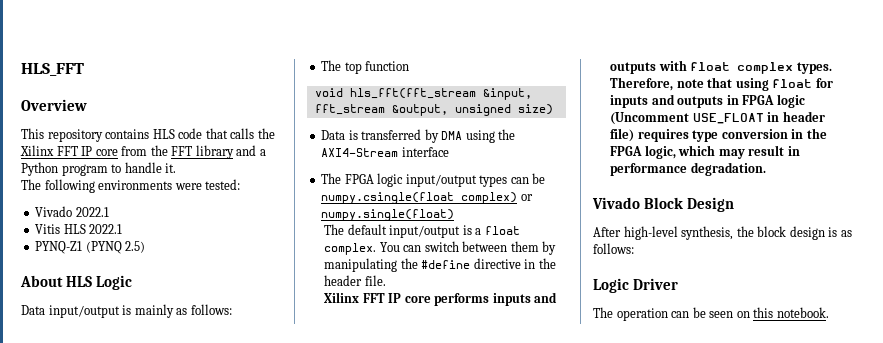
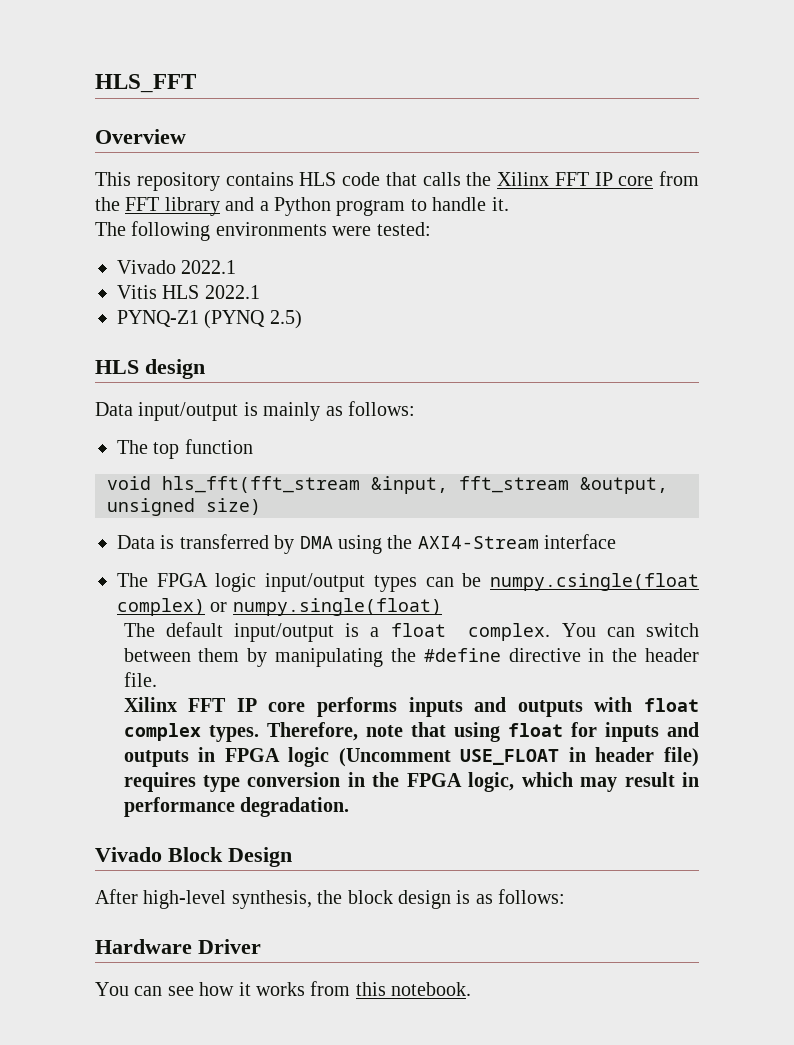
- About HLS Logic
+ HLS design
- Logic Driver
+ Hardware Driver
- The operation can be seen on this notebook.
+ You can see how it works from this notebook.

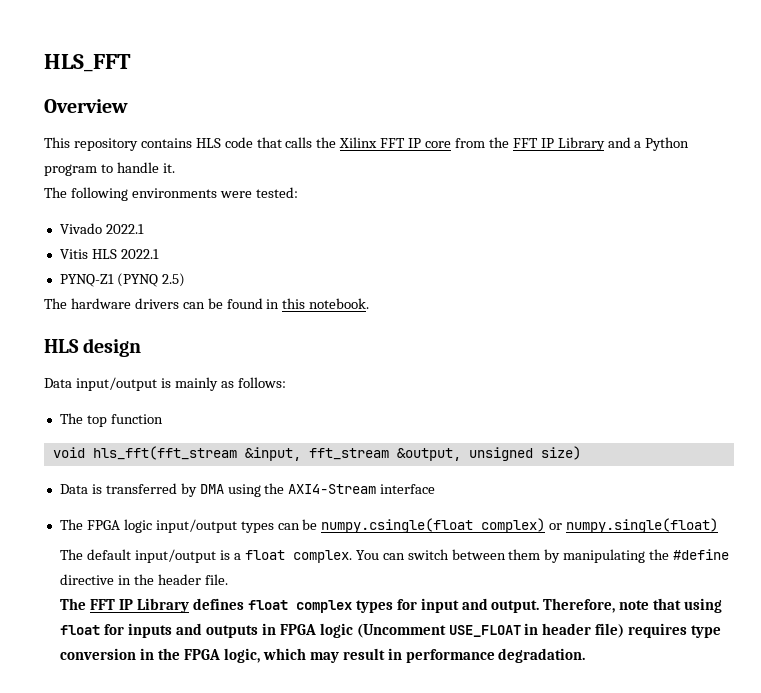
- This repository contains HLS code that calls the Xilinx FFT IP core from the FFT library and a Python program to handle it.
+ This repository contains HLS code that calls the Xilinx FFT IP core from the FFT IP Library and a Python program to handle it.
+ The hardware drivers can be found in this notebook.
- Xilinx FFT IP core performs inputs and outputs with float complex types.
+ The FFT IP Library defines float complex types for input and output.
- Vivado Block Design
- After high-level synthesis, the block design is as follows:
- Hardware Driver
- You can see how it works from this notebook.

